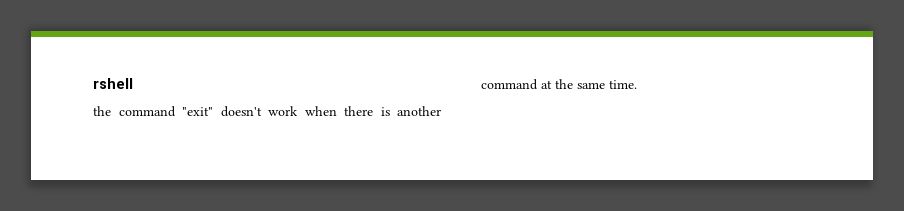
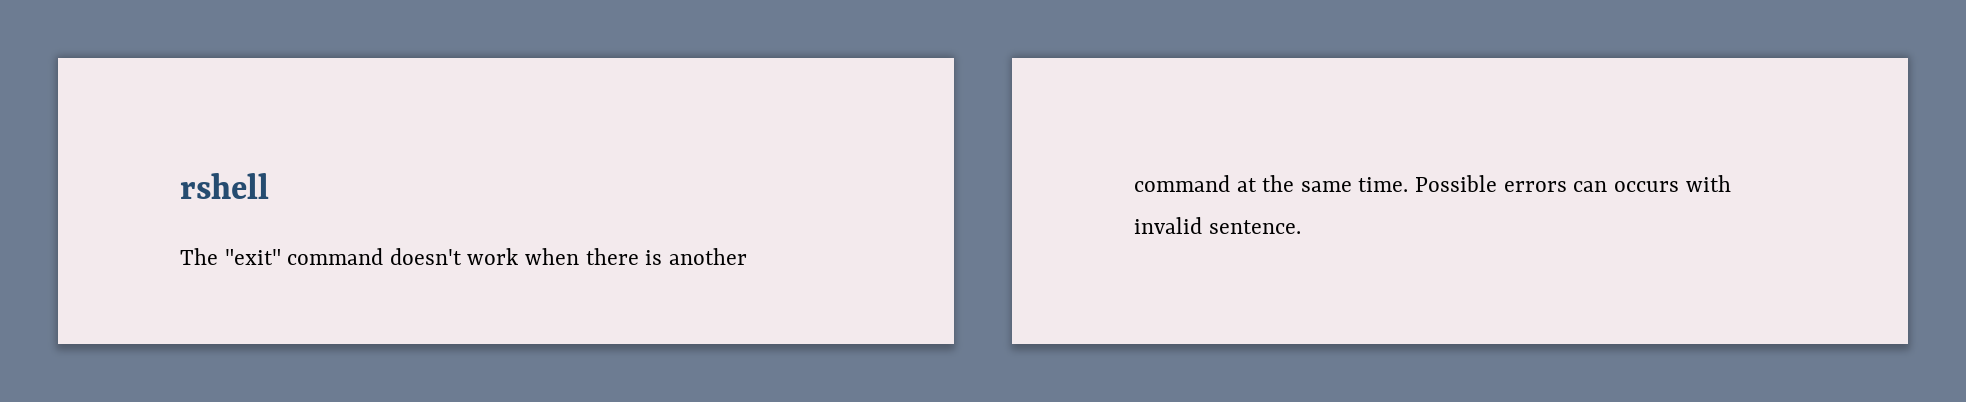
- the command "exit" doesn't work when there is another command at the same time.
+ The "exit" command doesn't work when there is another command at the same time.
+ Possible errors can occurs with invalid sentence.

